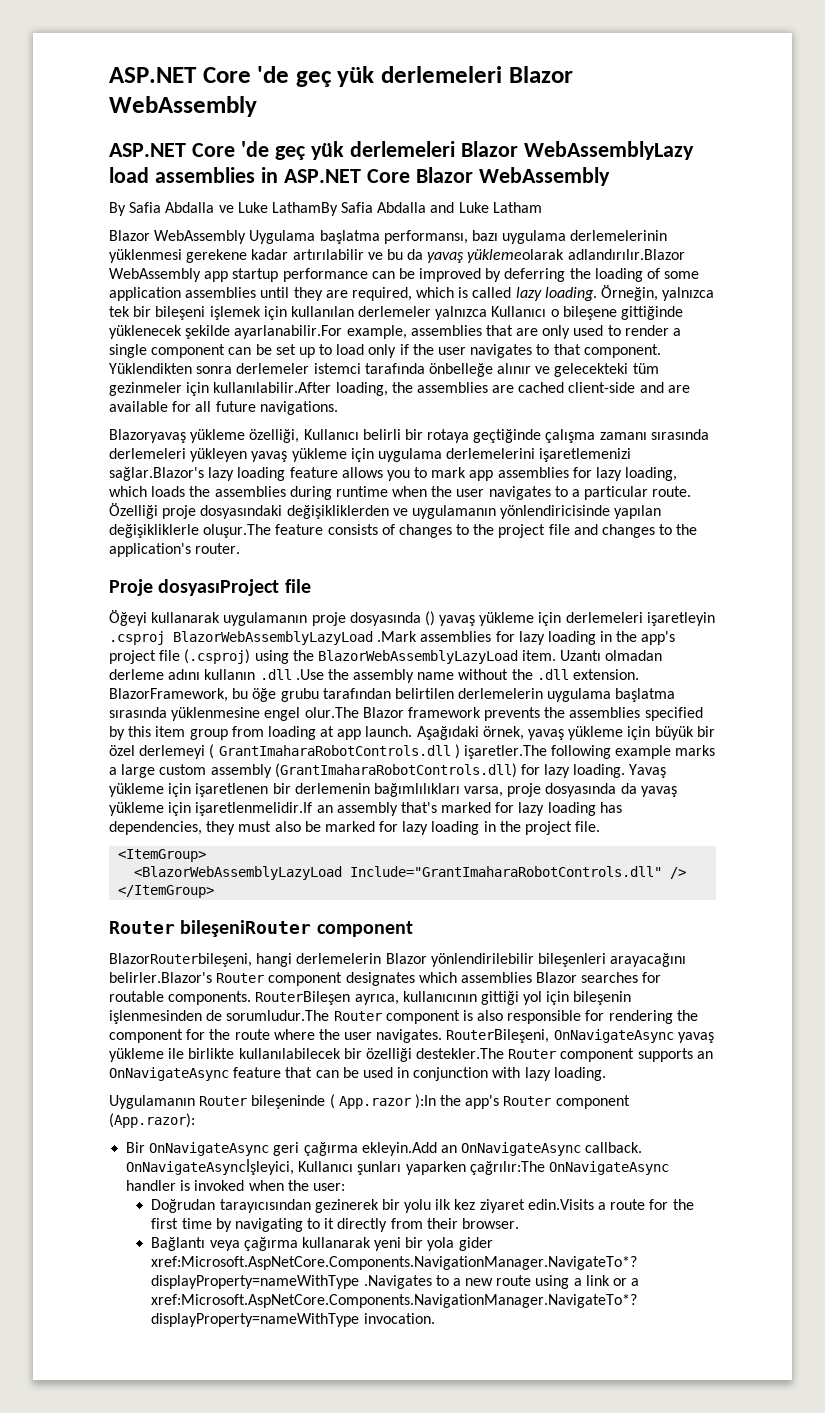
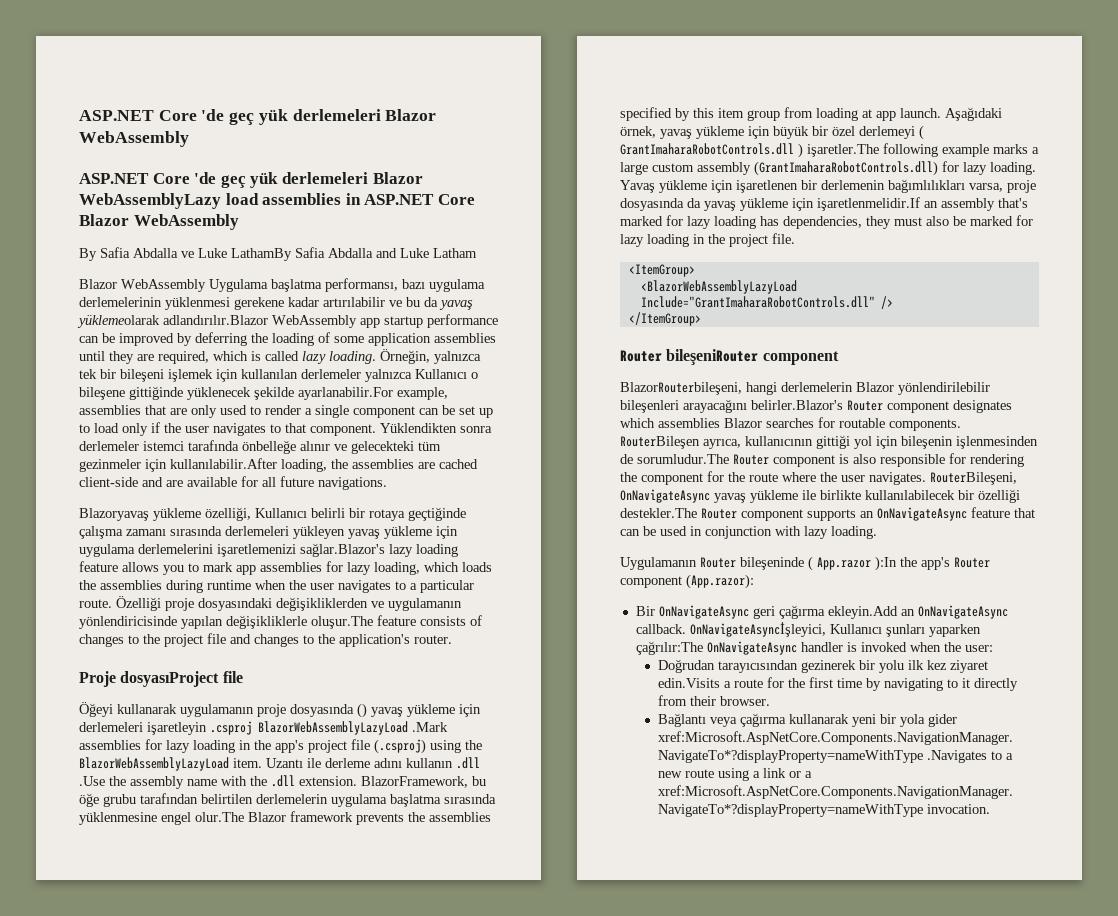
- Uzantı olmadan derleme adını kullanın .dll .Use the assembly name without the .dll extension.
+ Uzantı ile derleme adını kullanın .dll .Use the assembly name with the .dll extension.

